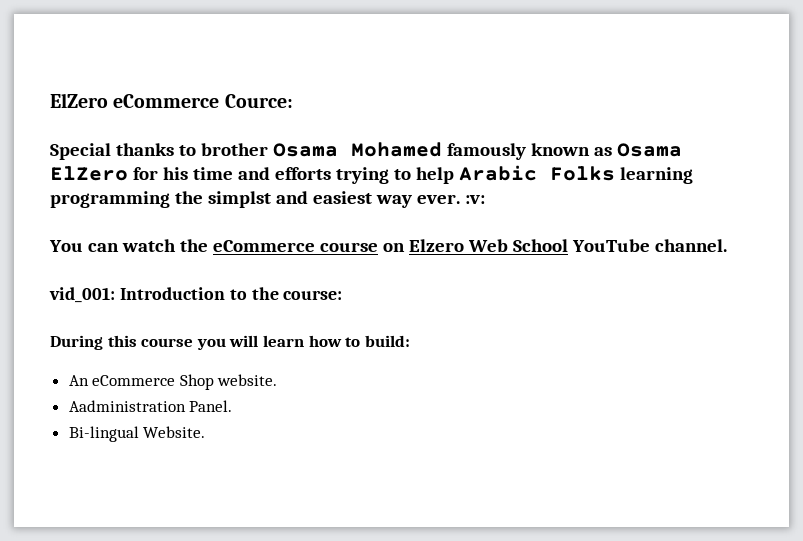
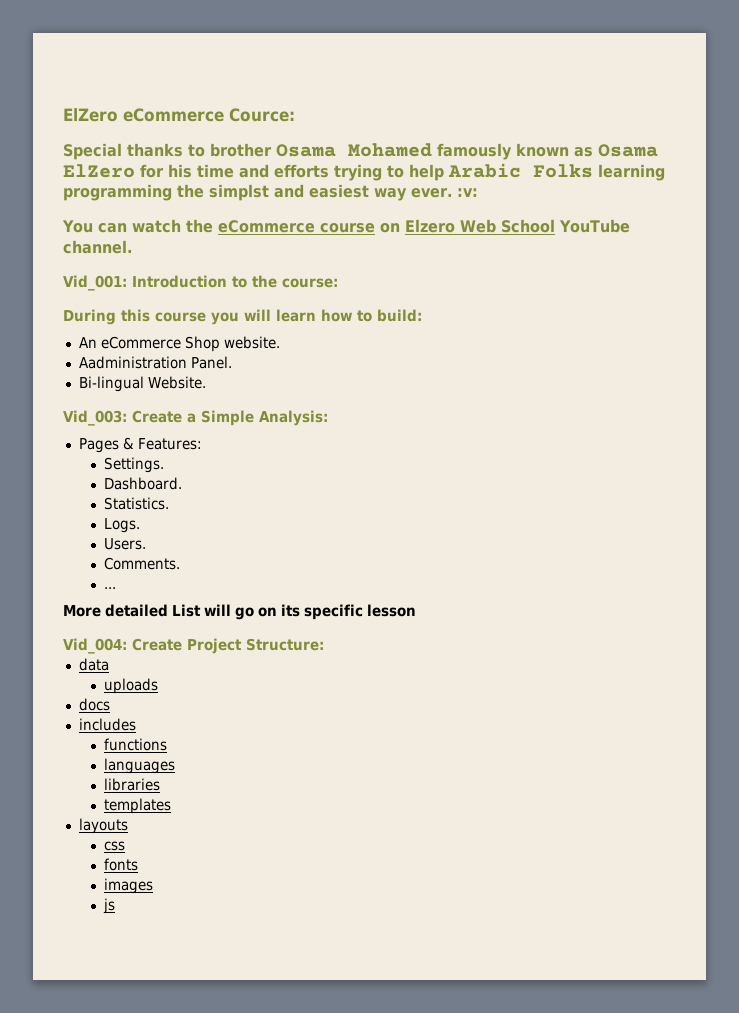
- vid_001: Introduction to the course:
+ Vid_001: Introduction to the course:
+ Vid_003: Create a Simple Analysis:
+ Pages & Features:
+ Settings.
+ Dashboard.
+ Statistics.
+ Logs.
+ Users.
+ Comments.
+ ...
+ More detailed List will go on its specific lesson
+ Vid_004: Create Project Structure:
+ data
+ uploads
+ docs
+ includes
+ functions
+ languages
+ libraries
+ templates
+ layouts
+ css
+ fonts
+ images
+ js

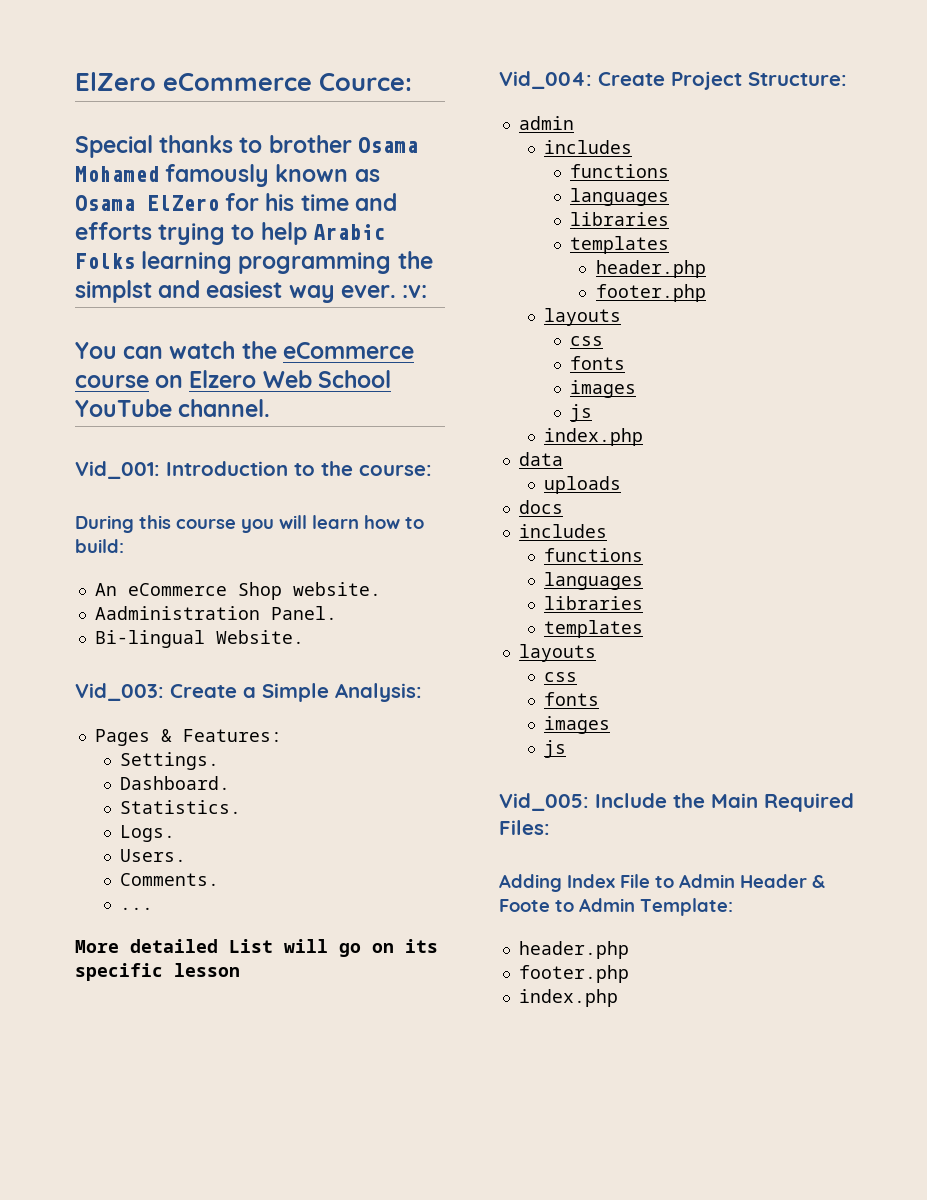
+ admin
+ includes
+ functions
+ languages
+ libraries
+ templates
+ header.php
+ footer.php
+ layouts
+ css
+ fonts
+ images
+ js
+ index.php
+ Vid_005: Include the Main Required Files:
+ Adding Index File to Admin Header & Foote to Admin Template:
+ header.php
+ footer.php
+ index.php

